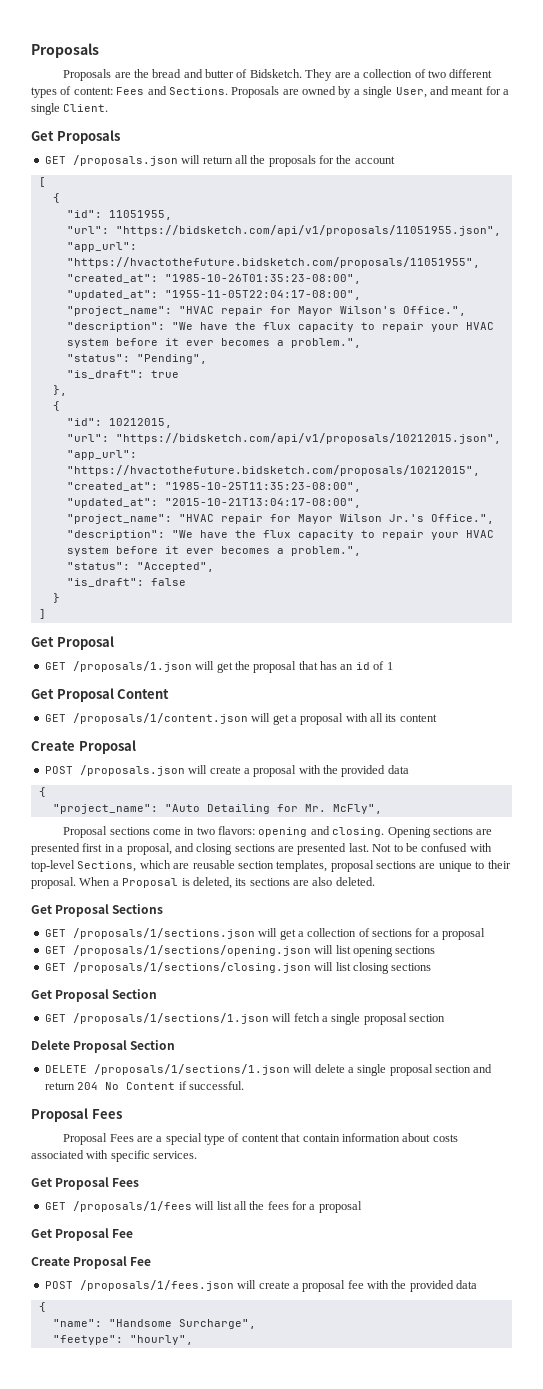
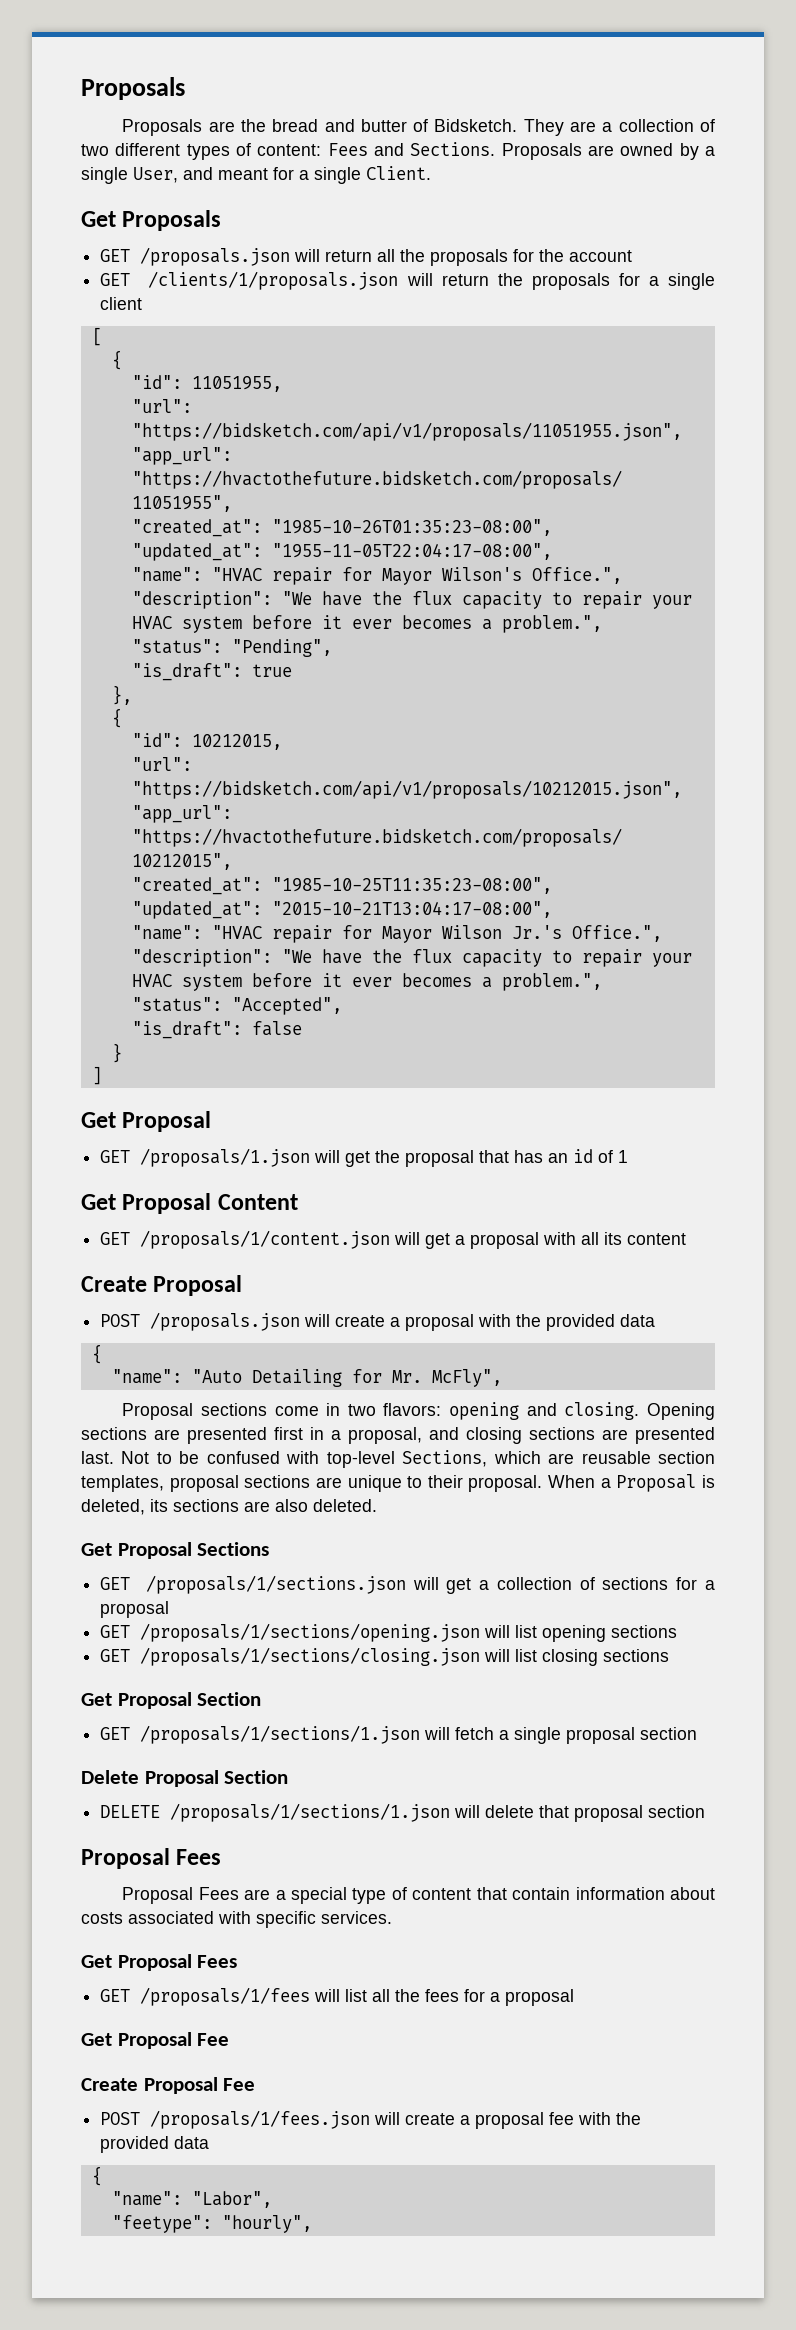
+ GET /clients/1/proposals.json will return the proposals for a single client
- "project_name": "HVAC repair for Mayor Wilson's Office.",
+ "name": "HVAC repair for Mayor Wilson's Office.",
- "project_name": "HVAC repair for Mayor Wilson Jr.'s Office.",
+ "name": "HVAC repair for Mayor Wilson Jr.'s Office.",
- "project_name": "Auto Detailing for Mr. McFly",
+ "name": "Auto Detailing for Mr. McFly",
- DELETE /proposals/1/sections/1.json will delete a single proposal section and return 204 No Content if successful.
+ DELETE /proposals/1/sections/1.json will delete that proposal section
- "name": "Handsome Surcharge",
+ "name": "Labor",

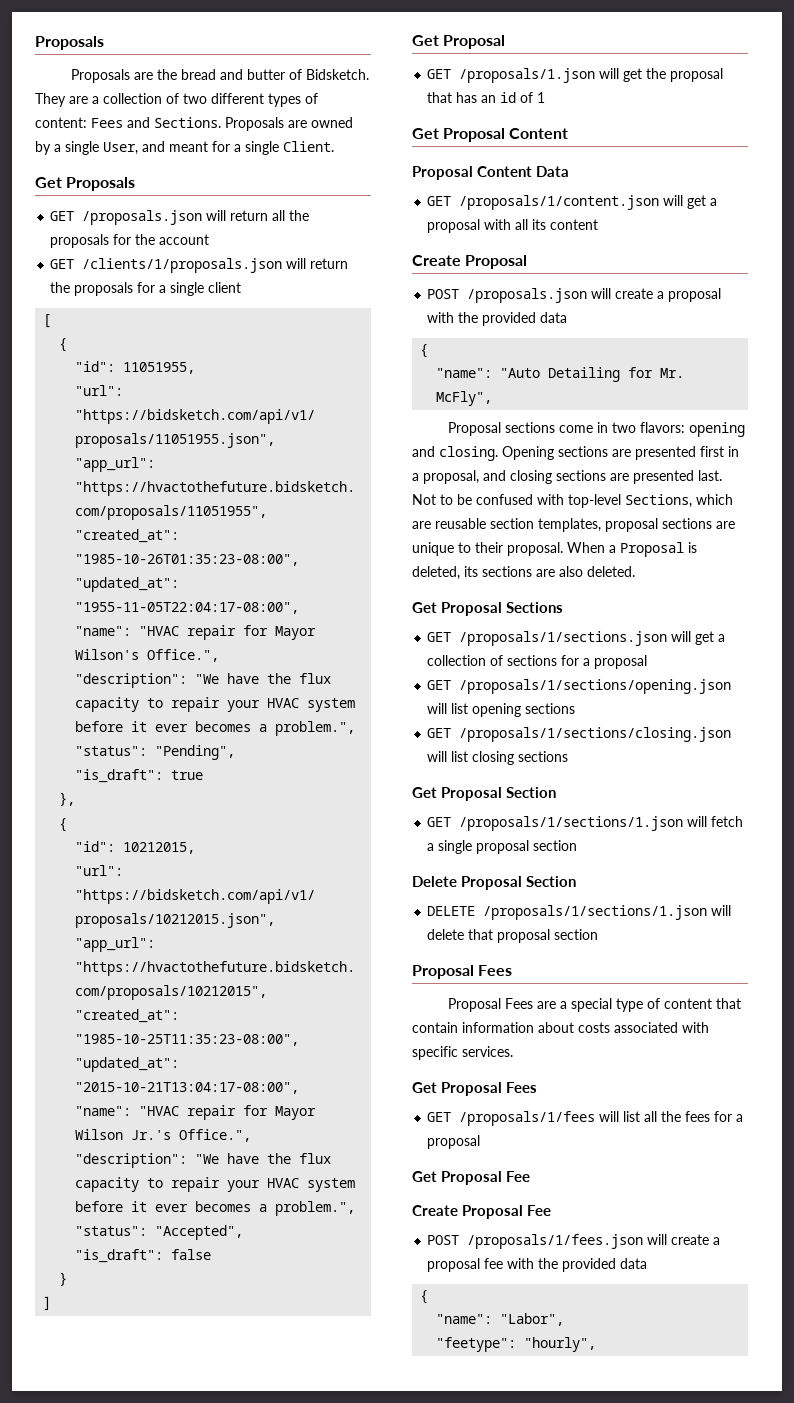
+ Proposal Content Data

